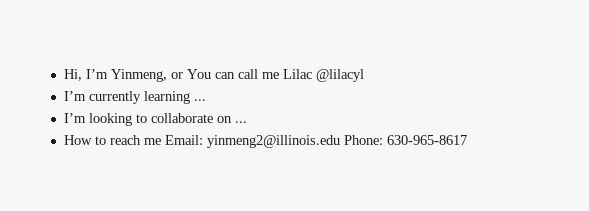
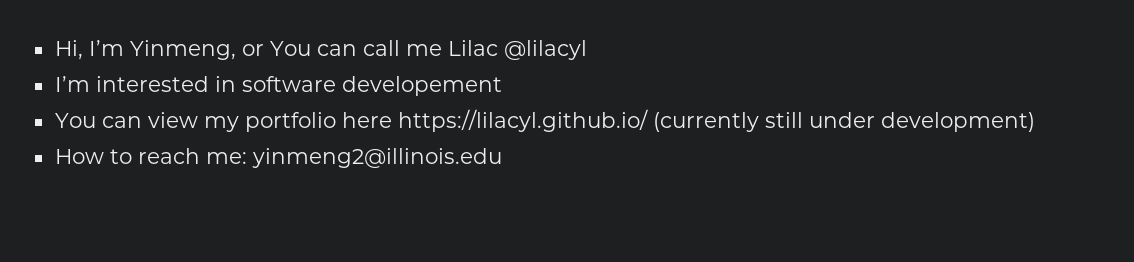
- I’m currently learning ...
- I’m looking to collaborate on ...
- How to reach me Email: yinmeng2@illinois.edu Phone: 630-965-8617
+ I’m interested in software developement
+ You can view my portfolio here https://lilacyl.github.io/ (currently still under development)
+ How to reach me: yinmeng2@illinois.edu

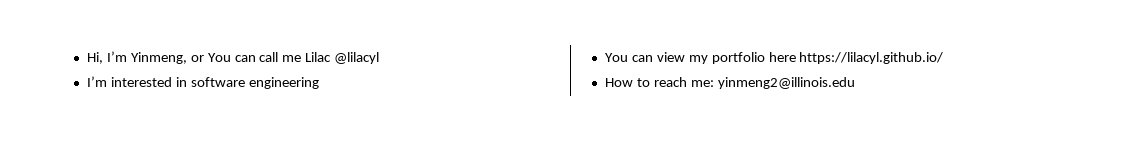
- I’m interested in software developement
+ I’m interested in software engineering
- You can view my portfolio here https://lilacyl.github.io/ (currently still under development)
+ You can view my portfolio here https://lilacyl.github.io/

